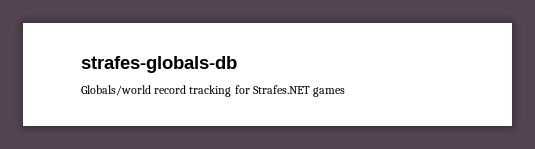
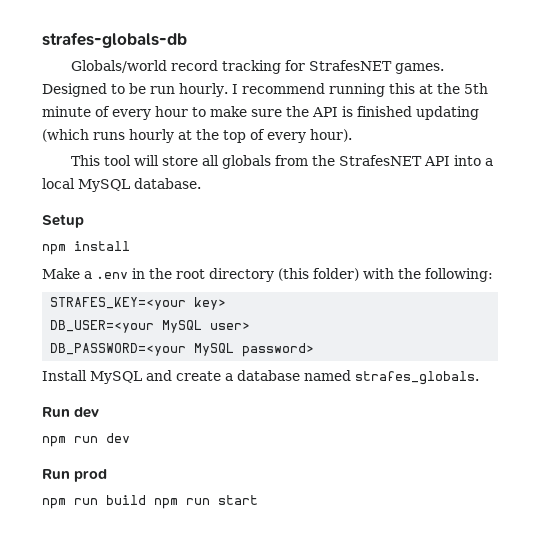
- Globals/world record tracking for Strafes.NET games
+ Globals/world record tracking for StrafesNET games. Designed to be run hourly. I recommend running this at the 5th minute of every hour to make sure the API is finished updating (which runs hourly at the top of every hour).
+ This tool will store all globals from the StrafesNET API into a local MySQL database.
+ Setup
+ npm install
+ Make a .env in the root directory (this folder) with the following:
+ STRAFES_KEY=<your key>
+ DB_USER=<your MySQL user>
+ DB_PASSWORD=<your MySQL password>
+ Install MySQL and create a database named strafes_globals.
+ Run dev
+ npm run dev
+ Run prod
+ npm run build npm run start

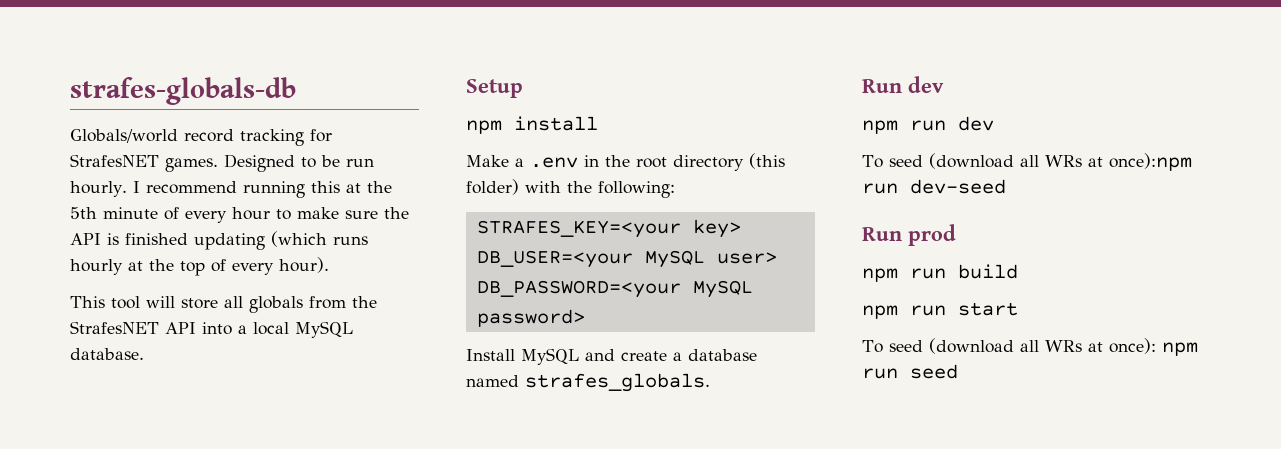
+ To seed (download all WRs at once):npm run dev-seed
- npm run build npm run start
+ npm run build
+ npm run start
+ To seed (download all WRs at once): npm run seed

